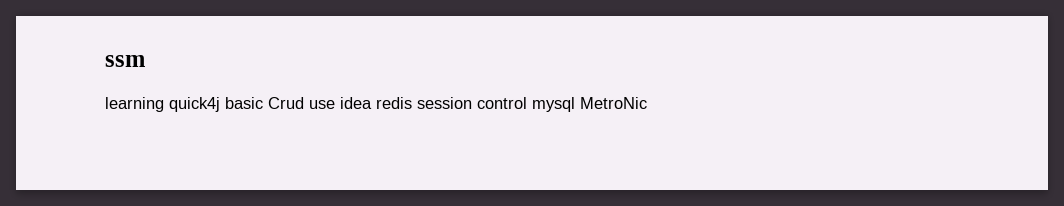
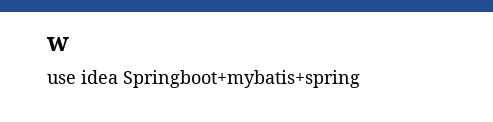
- ssm
- learning quick4j basic Crud use idea redis session control mysql MetroNic
+ w
+ use idea Springboot+mybatis+spring

